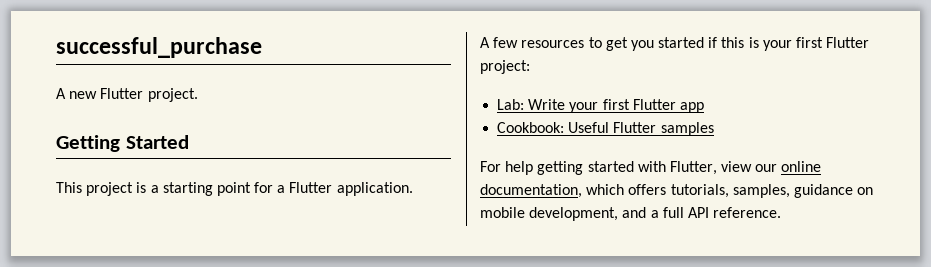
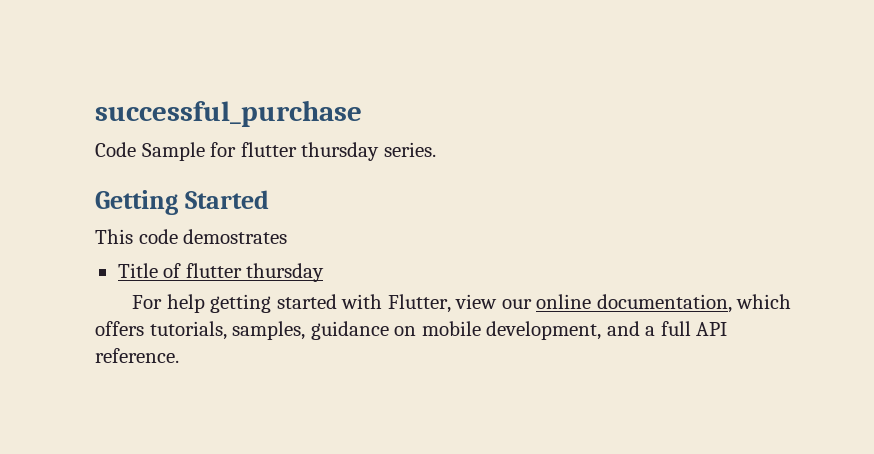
- A new Flutter project.
+ Code Sample for flutter thursday series.
  Getting Started
- This project is a starting point for a Flutter application.
- A few resources to get you started if this is your first Flutter project:
- Lab: Write your first Flutter app
- Cookbook: Useful Flutter samples
+ This code demostrates
+ Title of flutter thursday

